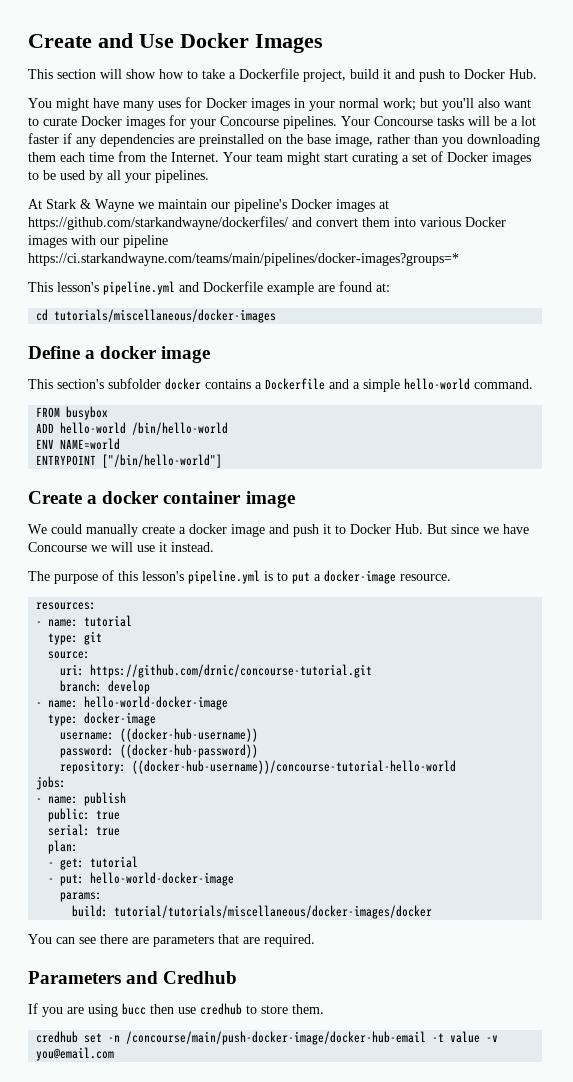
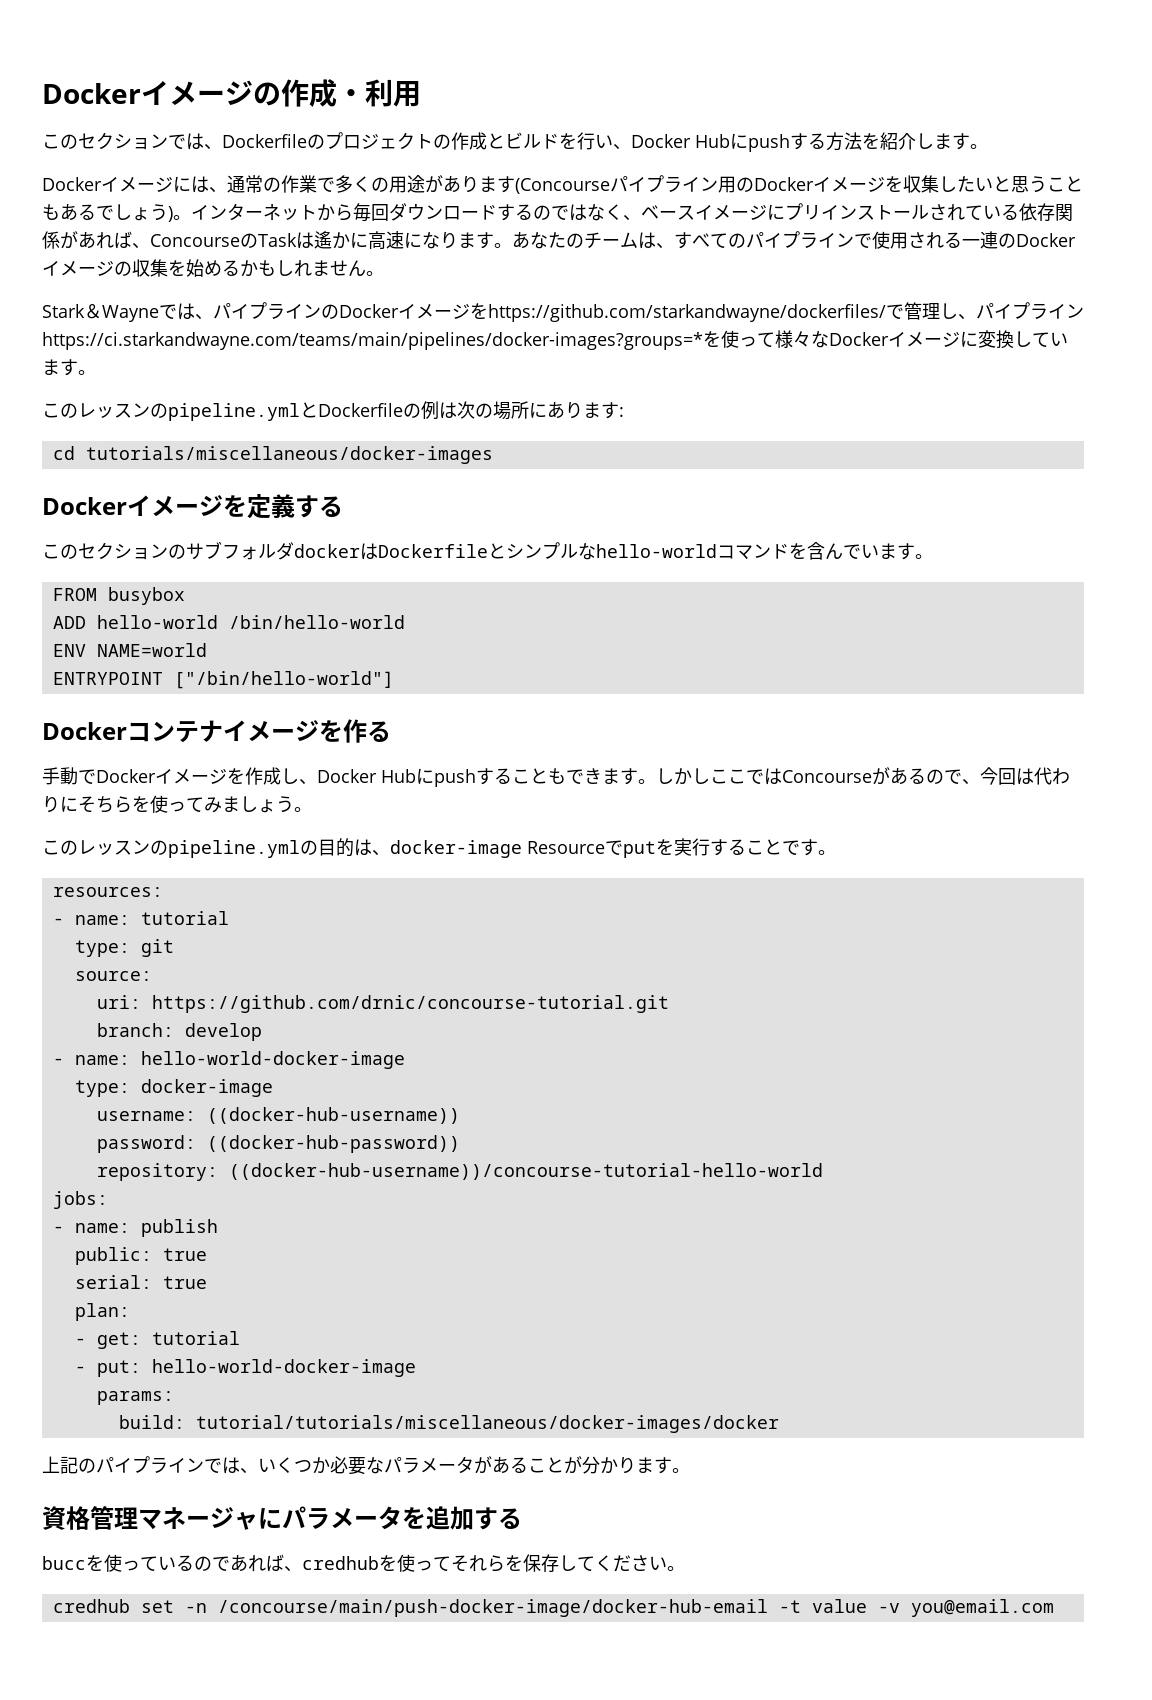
- Create and Use Docker Images
- This section will show how to take a Dockerfile project, build it and push to Docker Hub.
- You might have many uses for Docker images in your normal work; but you'll also want to curate Docker images for your Concourse pipelines. Your Concourse tasks will be a lot faster if any dependencies are preinstalled on the base image, rather than you downloading them each time from the Internet. Your team might start curating a set of Docker images to be used by all your pipelines.
- At Stark & Wayne we maintain our pipeline's Docker images at https://github.com/starkandwayne/dockerfiles/ and convert them into various Docker images with our pipeline https://ci.starkandwayne.com/teams/main/pipelines/docker-images?groups=*
- This lesson's pipeline.yml and Dockerfile example are found at:
+ Dockerイメージの作成・利用
+ このセクションでは、Dockerfileのプロジェクトの作成とビルドを行い、Docker Hubにpushする方法を紹介します。
+ Dockerイメージには、通常の作業で多くの用途があります(Concourseパイプライン用のDockerイメージを収集したいと思うこともあるでしょう)。インターネットから毎回ダウンロードするのではなく、ベースイメージにプリインストールされている依存関係があれば、ConcourseのTaskは遙かに高速になります。あなたのチームは、すべてのパイプラインで使用される一連のDockerイメージの収集を始めるかもしれません。
+ Stark＆Wayneでは、パイプラインのDockerイメージをhttps://github.com/starkandwayne/dockerfiles/で管理し、パイプラインhttps://ci.starkandwayne.com/teams/main/pipelines/docker-images?groups=*を使って様々なDockerイメージに変換しています。
+ このレッスンのpipeline.ymlとDockerfileの例は次の場所にあります:
  cd tutorials/miscellaneous/docker-images
- Define a docker image
- This section's subfolder docker contains a Dockerfile and a simple hello-world command.
+ Dockerイメージを定義する
+ このセクションのサブフォルダdockerはDockerfileとシンプルなhello-worldコマンドを含んでいます。
- Create a docker container image
- We could manually create a docker image and push it to Docker Hub. But since we have Concourse we will use it instead.
- The purpose of this lesson's pipeline.yml is to put a docker-image resource.
+ Dockerコンテナイメージを作る
+ 手動でDockerイメージを作成し、Docker Hubにpushすることもできます。しかしここではConcourseがあるので、今回は代わりにそちらを使ってみましょう。
+ このレッスンのpipeline.ymlの目的は、docker-image Resourceでputを実行することです。
- You can see there are parameters that are required.
- Parameters and Credhub
- If you are using bucc then use credhub to store them.
+ 上記のパイプラインでは、いくつか必要なパラメータがあることが分かります。
+ 資格管理マネージャにパラメータを追加する
+ buccを使っているのであれば、credhubを使ってそれらを保存してください。

